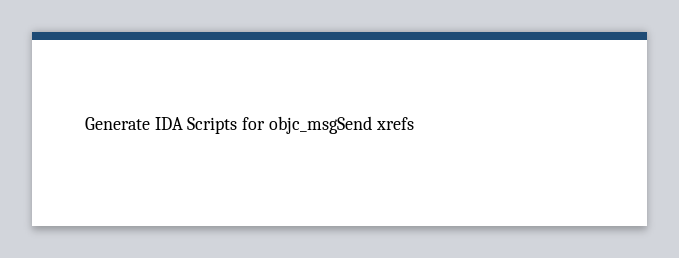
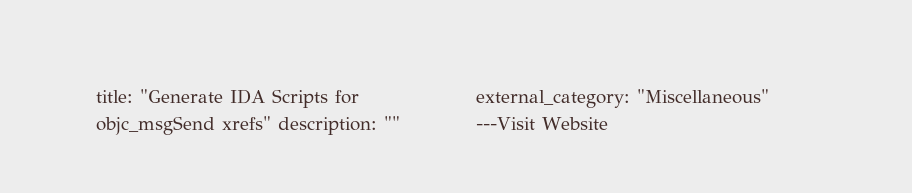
- Generate IDA Scripts for objc_msgSend xrefs
+ title: "Generate IDA Scripts for objc_msgSend xrefs" description: "" external_category: "Miscellaneous" ---Visit Website

